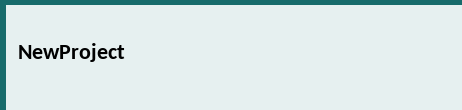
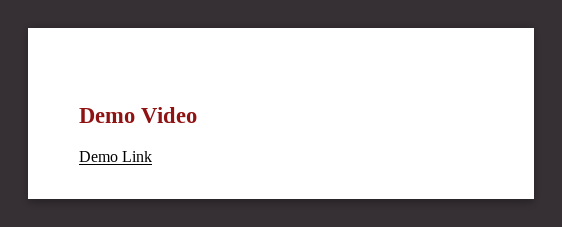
- NewProject
+ Demo Video
+ Demo Link

